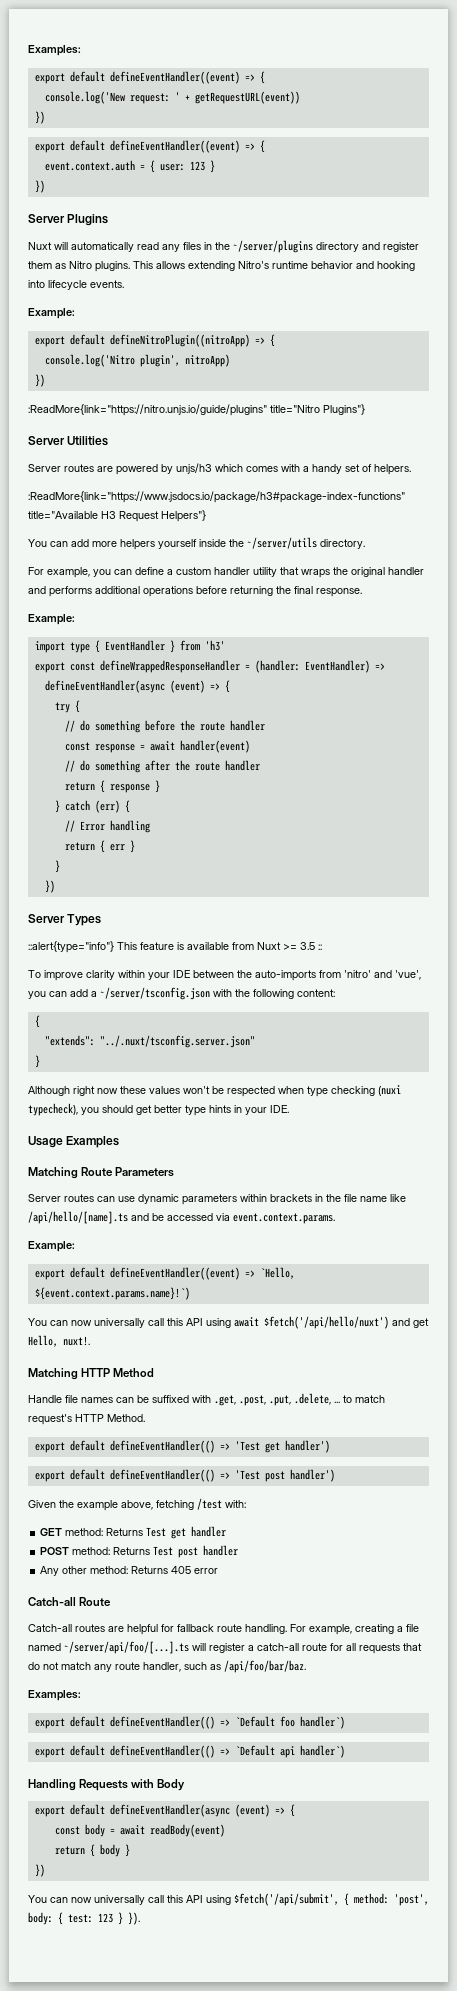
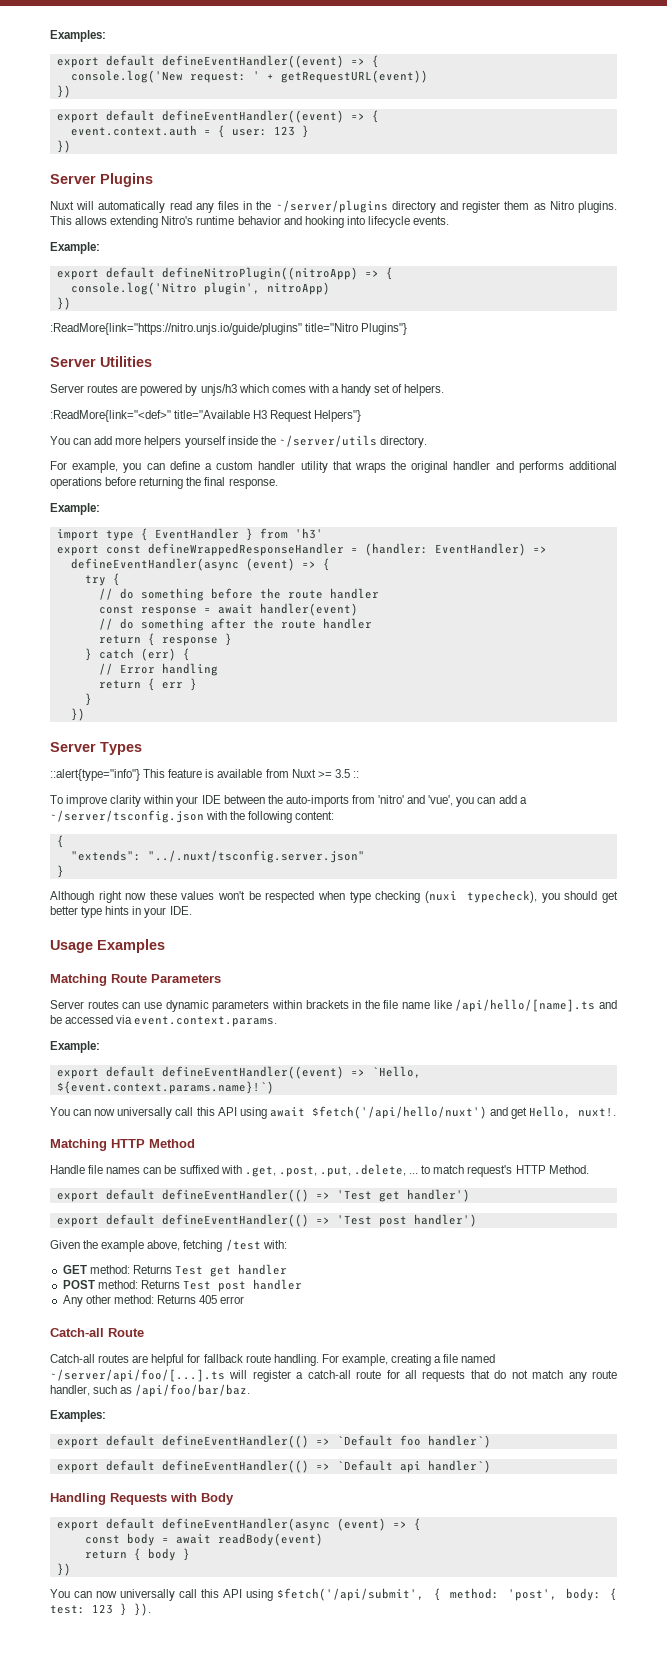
- :ReadMore{link="https://www.jsdocs.io/package/h3#package-index-functions" title="Available H3 Request Helpers"}
+ :ReadMore{link="<def>" title="Available H3 Request Helpers"}

